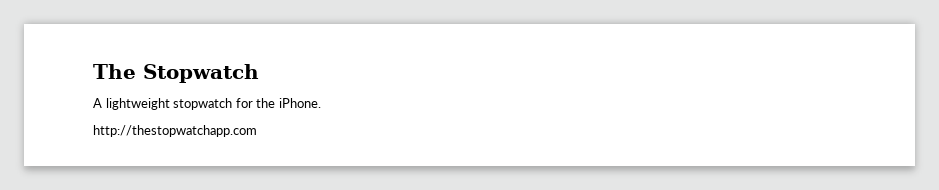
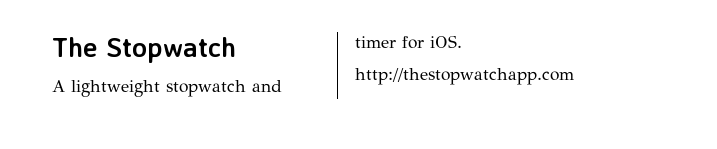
- A lightweight stopwatch for the iPhone.
+ A lightweight stopwatch and timer for iOS.

